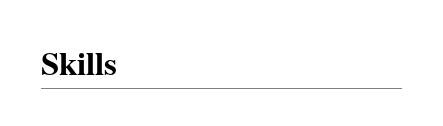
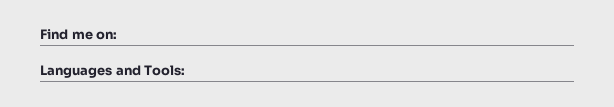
- Skills
+ Find me on:
+ Languages and Tools:

